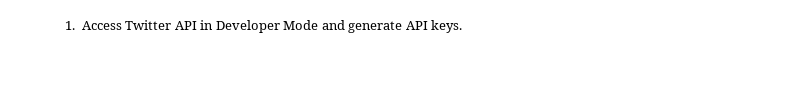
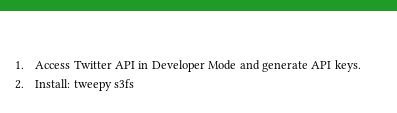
+ 2. Install: tweepy s3fs

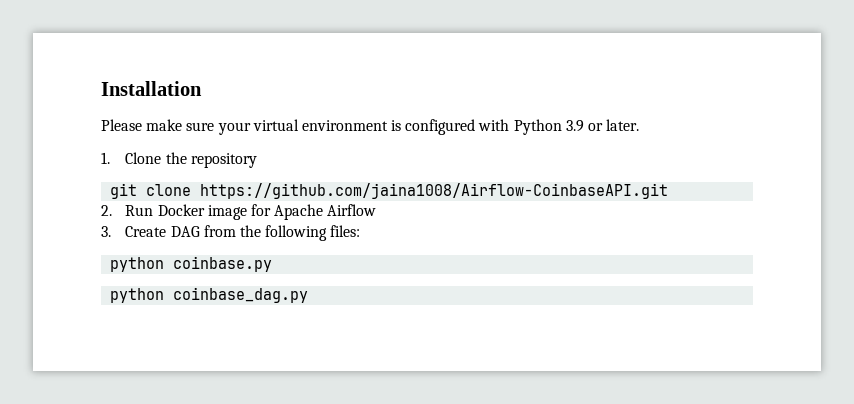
- 1. Access Twitter API in Developer Mode and generate API keys.
- 2. Install: tweepy s3fs
+ Installation
+ Please make sure your virtual environment is configured with Python 3.9 or later.
+ 1. Clone the repository
+ git clone https://github.com/jaina1008/Airflow-CoinbaseAPI.git
+ 2. Run Docker image for Apache Airflow
+ 3. Create DAG from the following files:
+ python coinbase.py
+ python coinbase_dag.py

